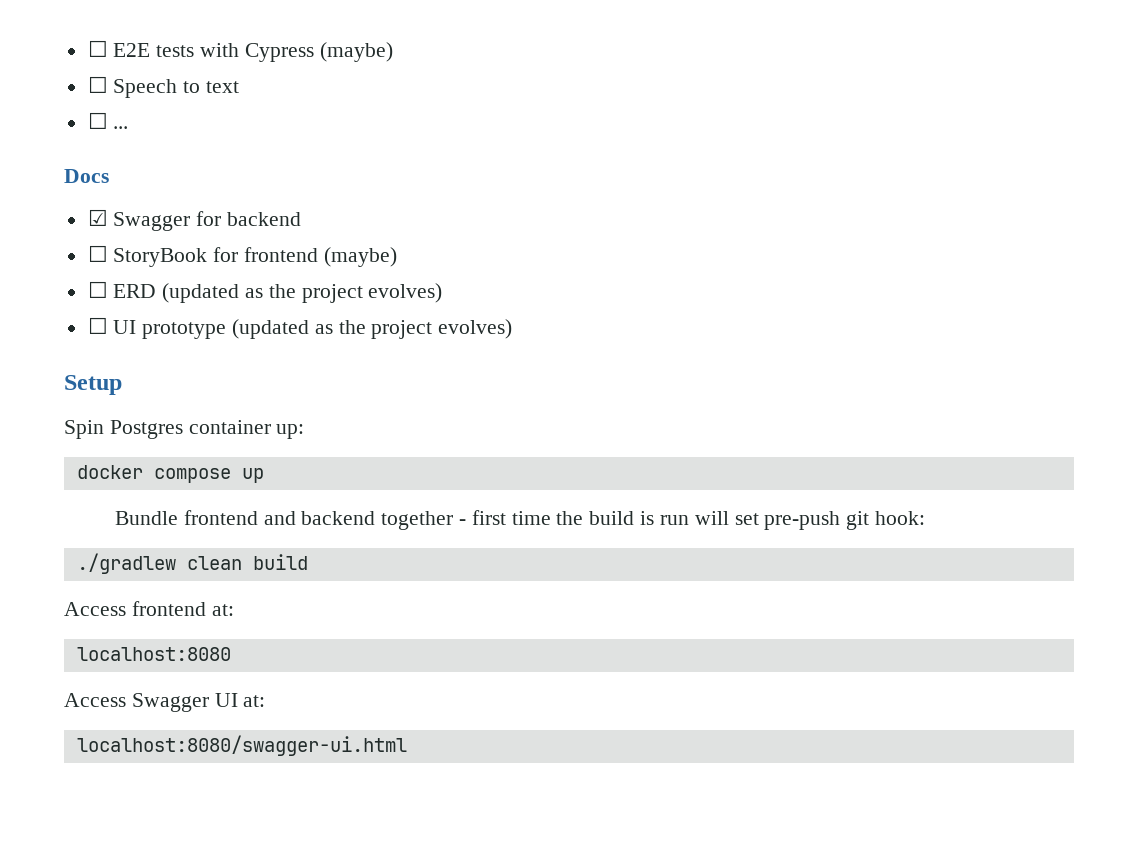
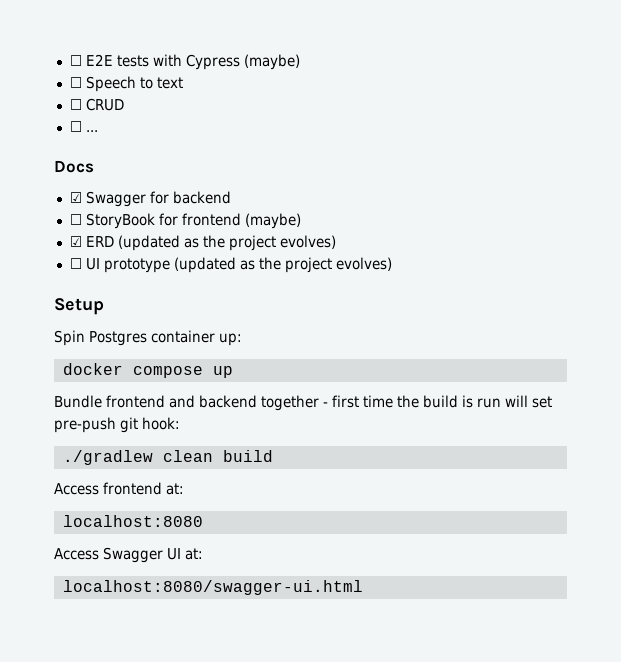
+ ☐ CRUD
- ☐ ERD (updated as the project evolves)
+ ☑ ERD (updated as the project evolves)

